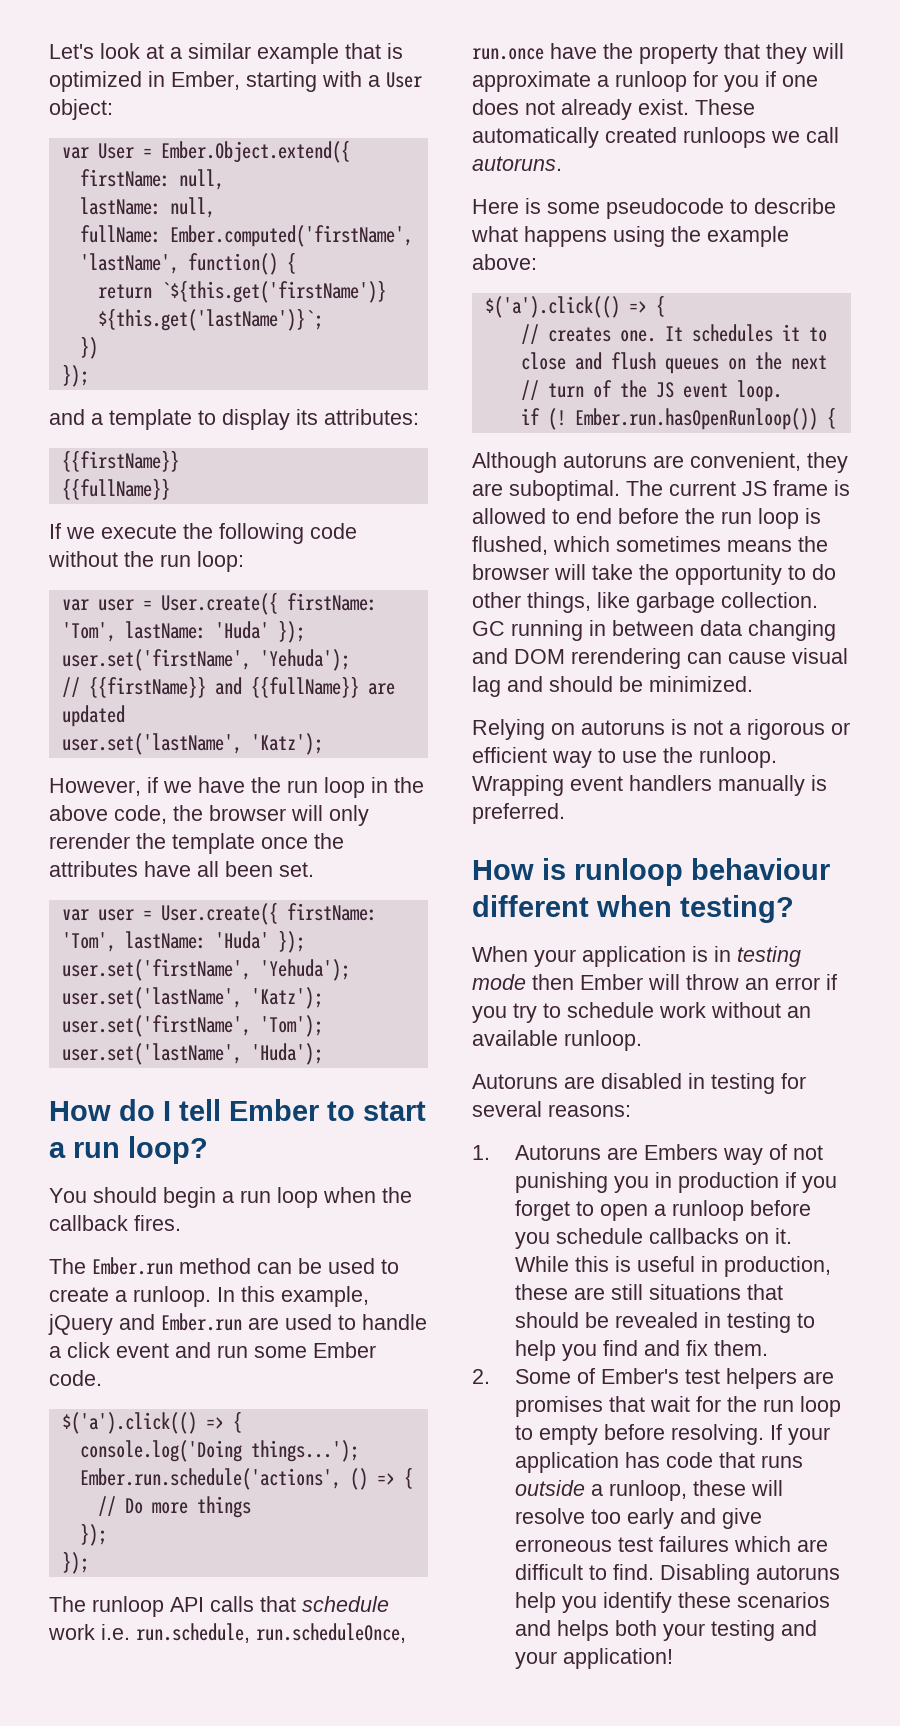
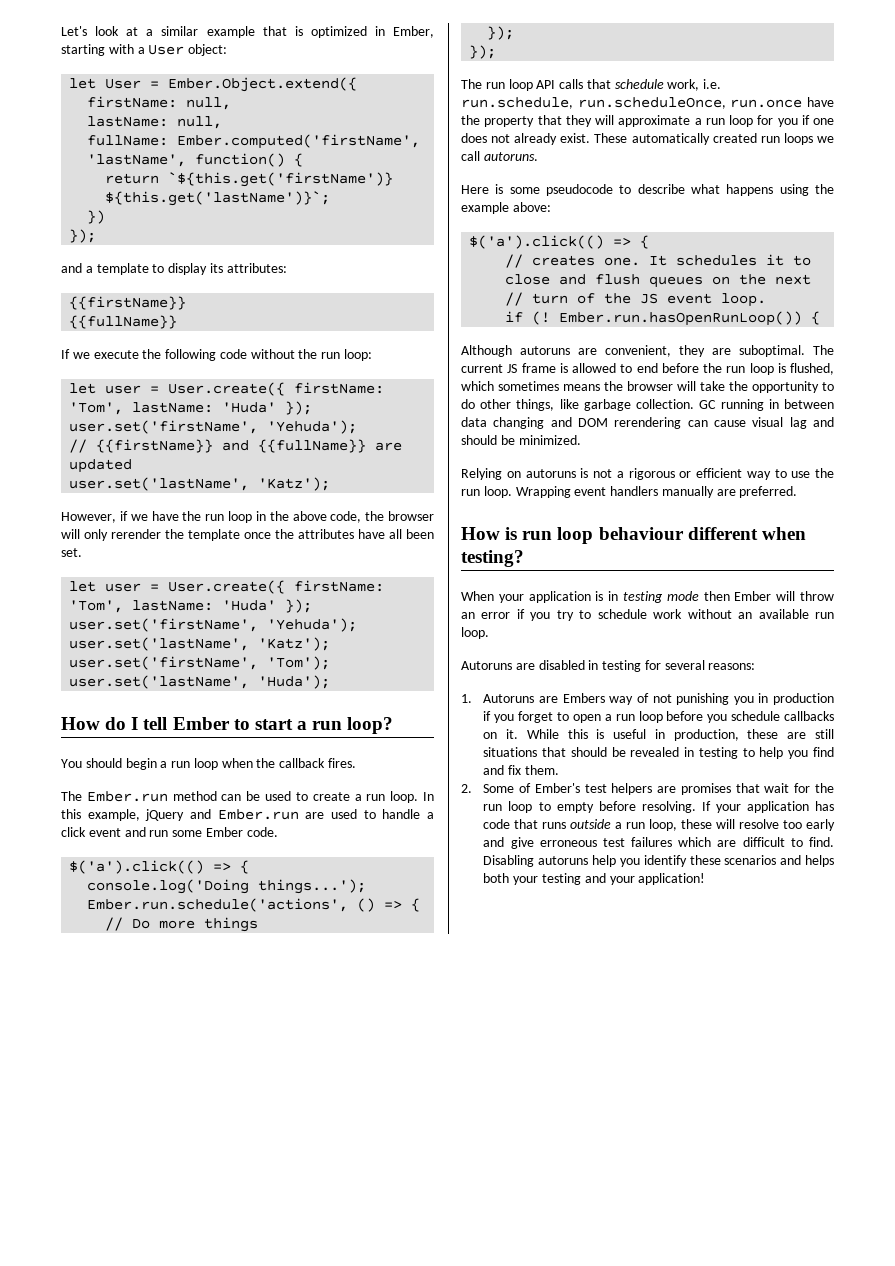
- var User = Ember.Object.extend({
+ let User = Ember.Object.extend({
  If we execute the following code without the run loop:
- var user = User.create({ firstName: 'Tom', lastName: 'Huda' });
+ let user = User.create({ firstName: 'Tom', lastName: 'Huda' });
  However, if we have the run loop in the above code, the browser will only rerender the template once the attributes have all been set.
- var user = User.create({ firstName: 'Tom', lastName: 'Huda' });
+ let user = User.create({ firstName: 'Tom', lastName: 'Huda' });
- The Ember.run method can be used to create a runloop.
+ The Ember.run method can be used to create a run loop.
- The runloop API calls that schedule work i.e. run.schedule, run.scheduleOnce, run.once have the property that they will approximate a runloop for you if one does not already exist.
+ The run loop API calls that schedule work, i.e. run.schedule, run.scheduleOnce, run.once have the property that they will approximate a run loop for you if one does not already exist.
- These automatically created runloops we call autoruns.
+ These automatically created run loops we call autoruns.
- Ember.run.hasOpenRunloop()) {
+ Ember.run.hasOpenRunLoop()) {
- Relying on autoruns is not a rigorous or efficient way to use the runloop.
+ Relying on autoruns is not a rigorous or efficient way to use the run loop.
- Wrapping event handlers manually is preferred.
+ Wrapping event handlers manually are preferred.
- How is runloop behaviour different when testing?
+ How is run loop behaviour different when testing?
- When your application is in testing mode then Ember will throw an error if you try to schedule work without an available runloop.
+ When your application is in testing mode then Ember will throw an error if you try to schedule work without an available run loop.
- 1. Autoruns are Embers way of not punishing you in production if you forget to open a runloop before you schedule callbacks on it.
+ 1. Autoruns are Embers way of not punishing you in production if you forget to open a run loop before you schedule callbacks on it.
- If your application has code that runs outside a runloop, these will resolve too early and give erroneous test failures which are difficult to find.
+ If your application has code that runs outside a run loop, these will resolve too early and give erroneous test failures which are difficult to find.

